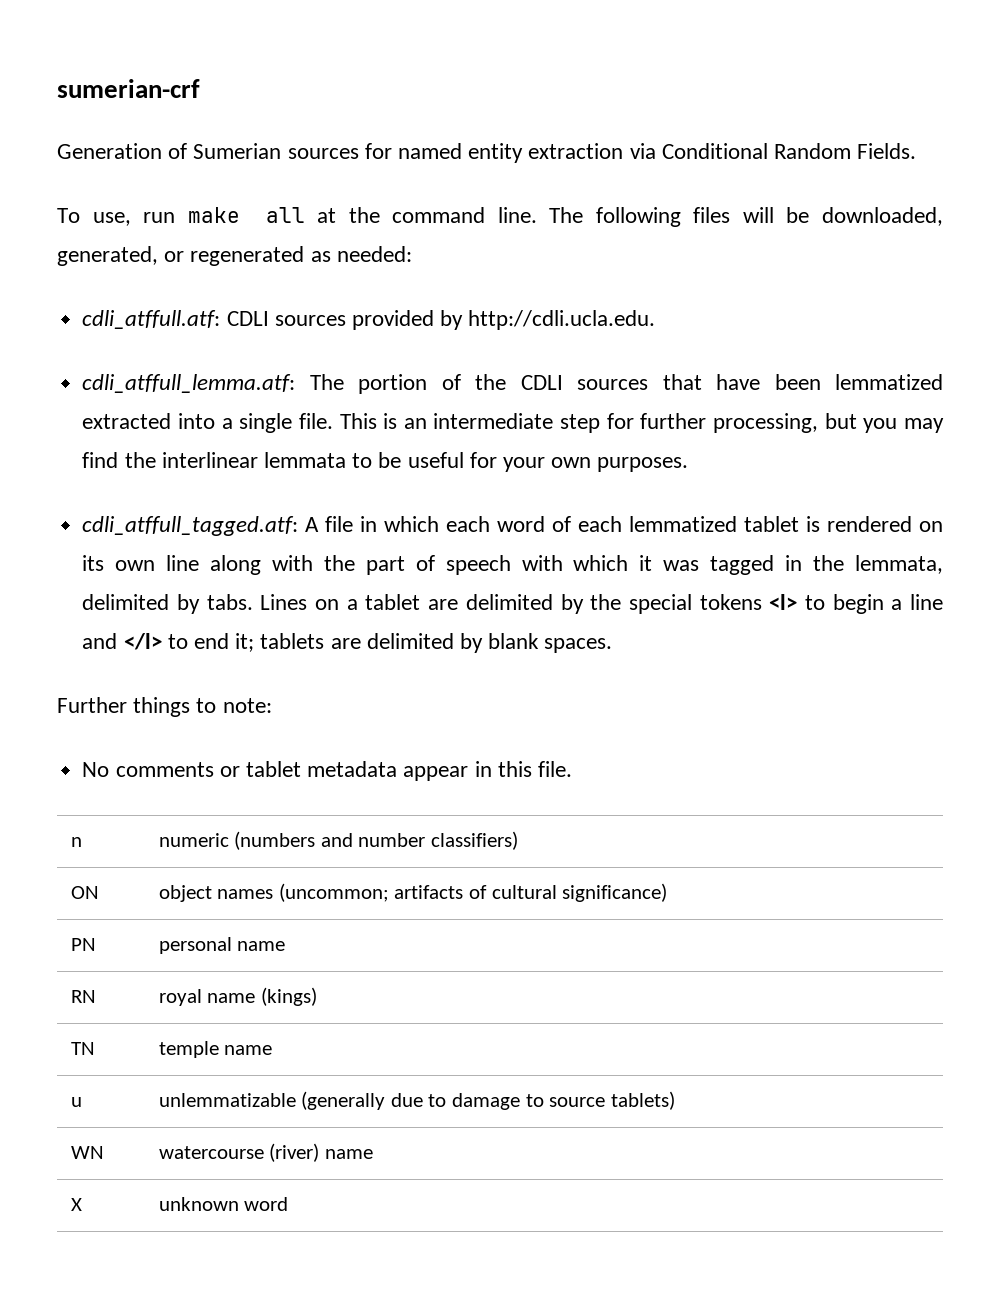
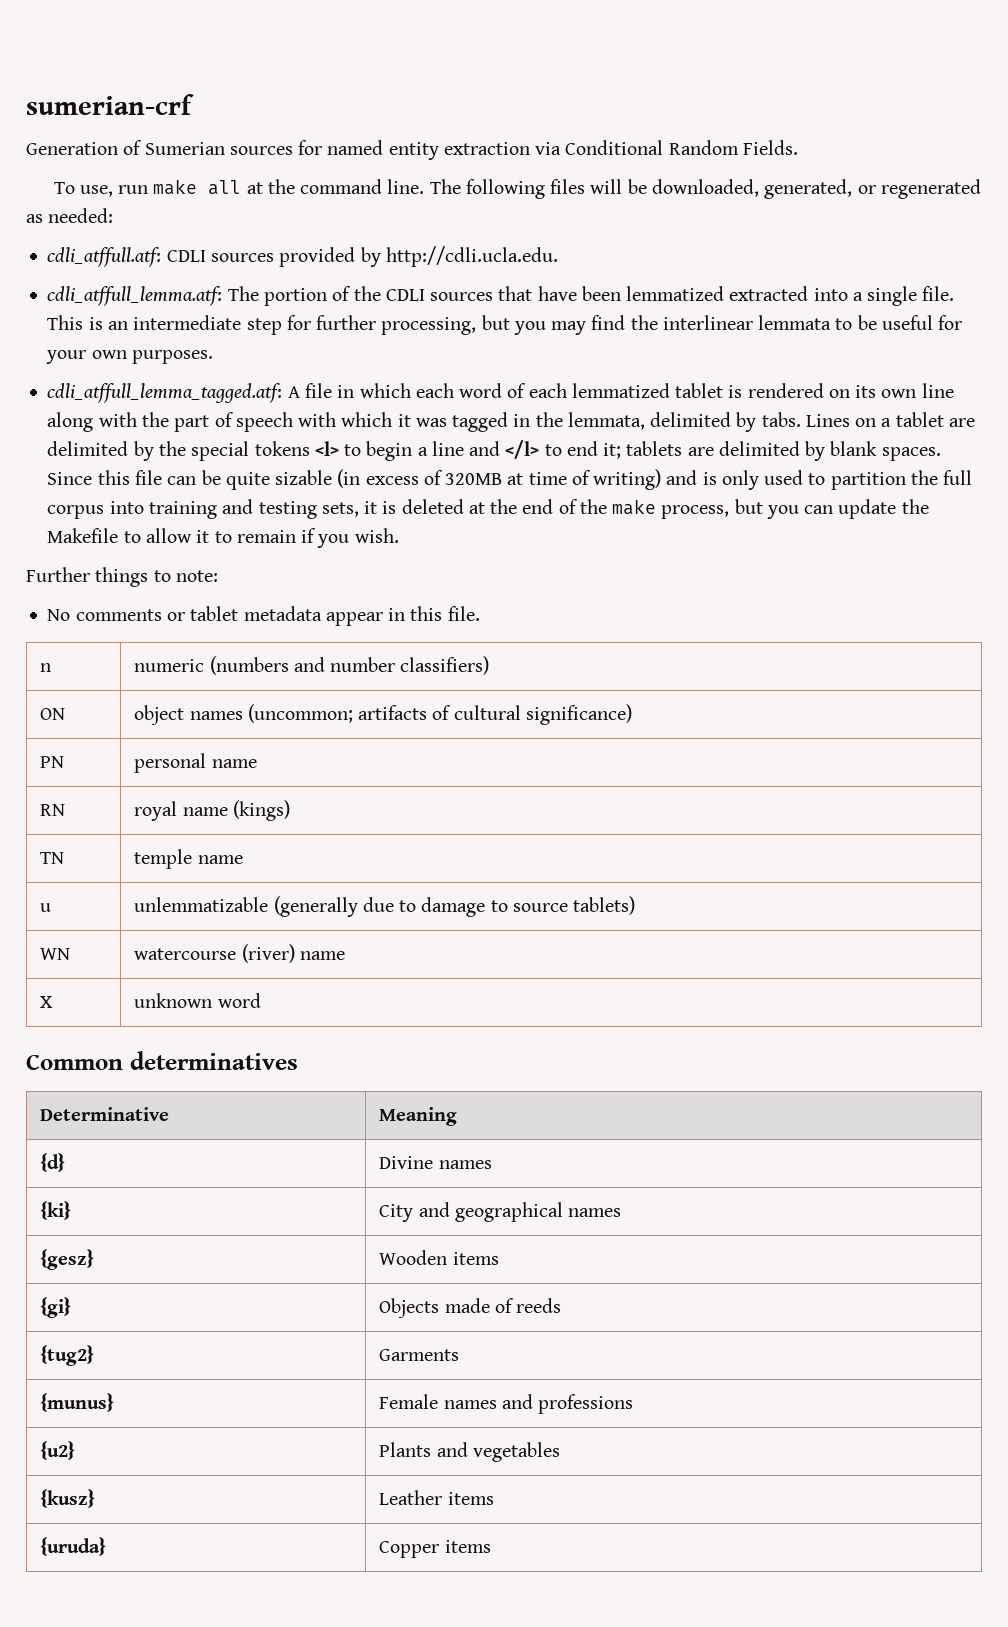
- cdli_atffull_tagged.atf: A file in which each word of each lemmatized tablet is rendered on its own line along with the part of speech with which it was tagged in the lemmata, delimited by tabs.
+ cdli_atffull_lemma_tagged.atf: A file in which each word of each lemmatized tablet is rendered on its own line along with the part of speech with which it was tagged in the lemmata, delimited by tabs.
+ Since this file can be quite sizable (in excess of 320MB at time of writing) and is only used to partition the full corpus into training and testing sets, it is deleted at the end of the make process, but you can update the Makefile to allow it to remain if you wish.
+ Common determinatives
+ Determinative | Meaning
+ {d} | Divine names
+ {ki} | City and geographical names
+ {gesz} | Wooden items
+ {gi} | Objects made of reeds
+ {tug2} | Garments
+ {munus} | Female names and professions
+ {u2} | Plants and vegetables
+ {kusz} | Leather items
+ {uruda} | Copper items

